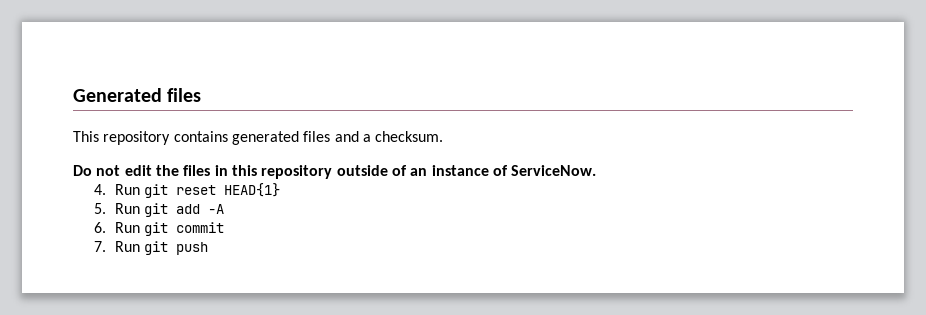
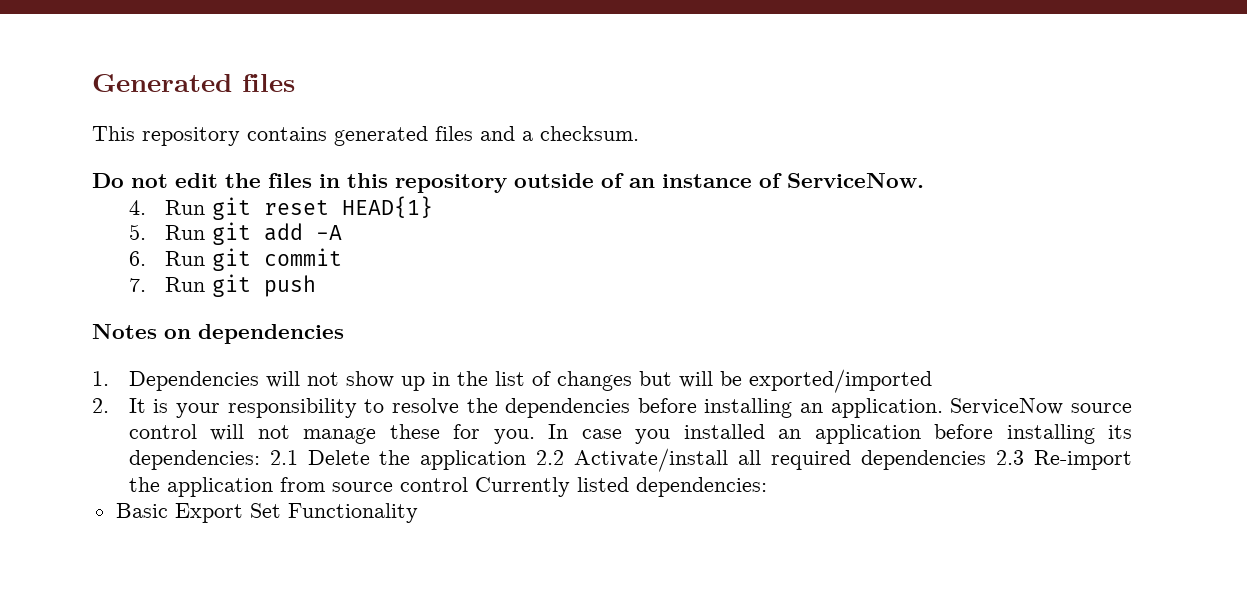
+ Notes on dependencies
+ 1. Dependencies will not show up in the list of changes but will be exported/imported
+ 2. It is your responsibility to resolve the dependencies before installing an application. ServiceNow source control will not manage these for you. In case you installed an application before installing its dependencies: 2.1 Delete the application 2.2 Activate/install all required dependencies 2.3 Re-import the application from source control Currently listed dependencies:
+ Basic Export Set Functionality

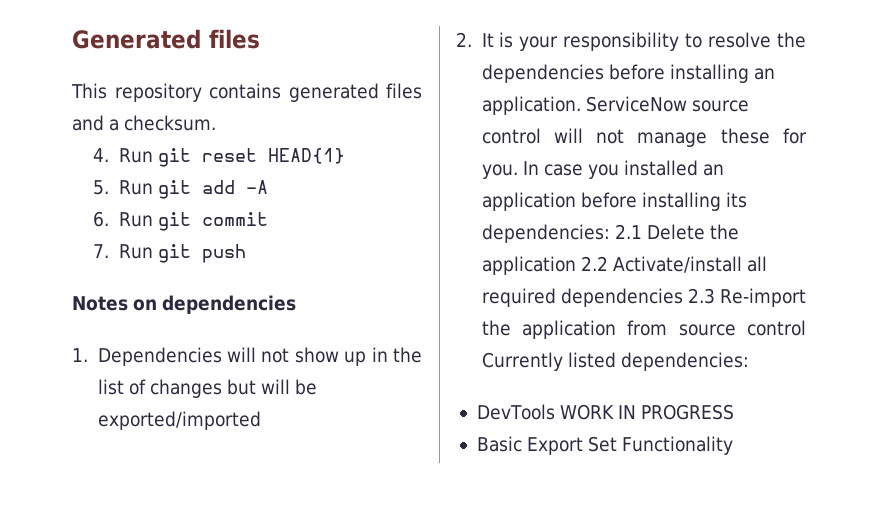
- Do not edit the files in this repository outside of an instance of ServiceNow.
+ DevTools WORK IN PROGRESS

